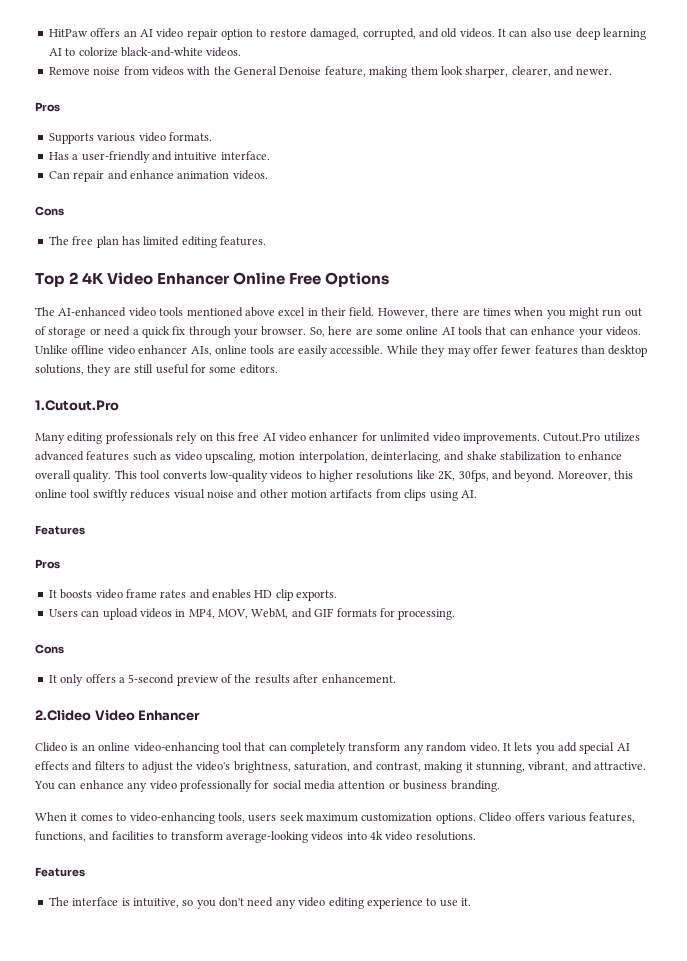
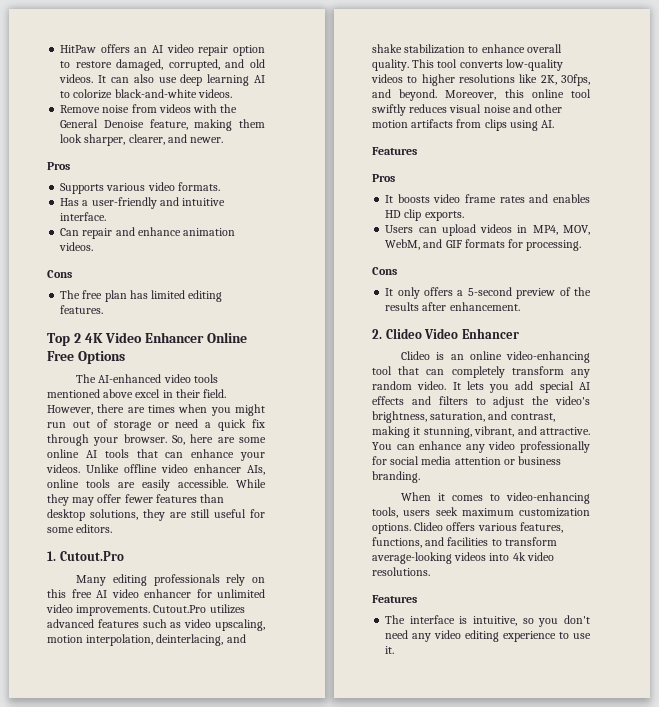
- 1.Cutout.Pro
+ 1. Cutout.Pro
- 2.Clideo Video Enhancer
+ 2. Clideo Video Enhancer

